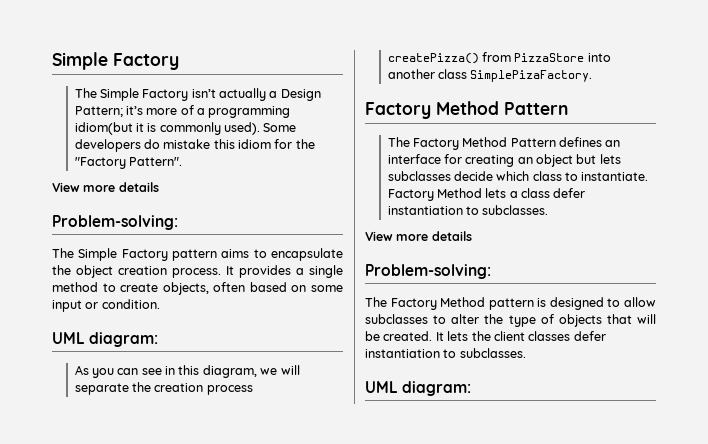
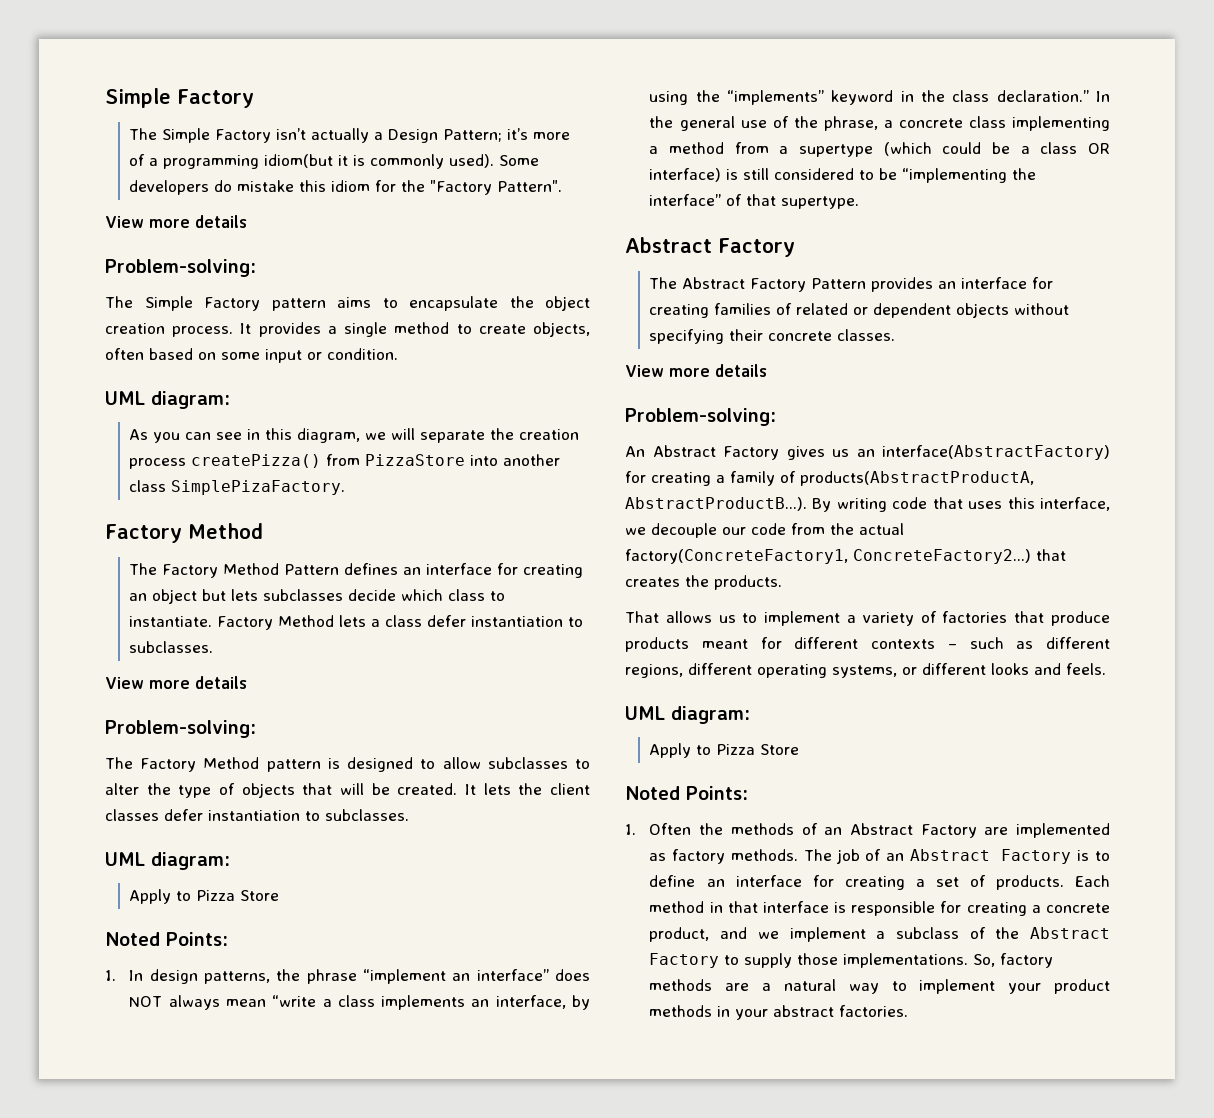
  As you can see in this diagram, we will separate the creation process createPizza() from PizzaStore into another class SimplePizaFactory.
- Factory Method Pattern
+ Factory Method
  It lets the client classes defer instantiation to subclasses.
  UML diagram:
+ Apply to Pizza Store
+ Noted Points:
+ 1. In design patterns, the phrase “implement an interface” does NOT always mean “write a class implements an interface, by using the “implements” keyword in the class declaration.” In the general use of the phrase, a concrete class implementing a method from a supertype (which could be a class OR interface) is still considered to be “implementing the interface” of that supertype.
+ Abstract Factory
+ The Abstract Factory Pattern provides an interface for creating families of related or dependent objects without specifying their concrete classes.
+ View more details
+ Problem-solving:
+ An Abstract Factory gives us an interface(AbstractFactory) for creating a family of products(AbstractProductA, AbstractProductB...). By writing code that uses this interface, we decouple our code from the actual factory(ConcreteFactory1, ConcreteFactory2...) that creates the products.
+ That allows us to implement a variety of factories that produce products meant for different contexts – such as different regions, different operating systems, or different looks and feels.
+ UML diagram:
+ Apply to Pizza Store
+ Noted Points:
+ 1. Often the methods of an Abstract Factory are implemented as factory methods. The job of an Abstract Factory is to define an interface for creating a set of products. Each method in that interface is responsible for creating a concrete product, and we implement a subclass of the Abstract Factory to supply those implementations. So, factory methods are a natural way to implement your product methods in your abstract factories.

